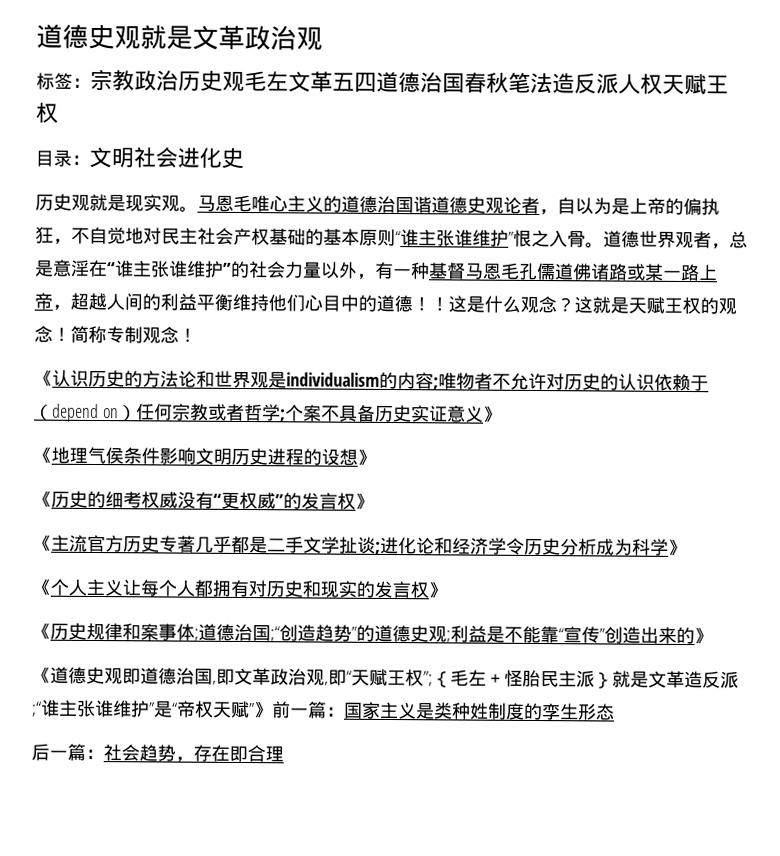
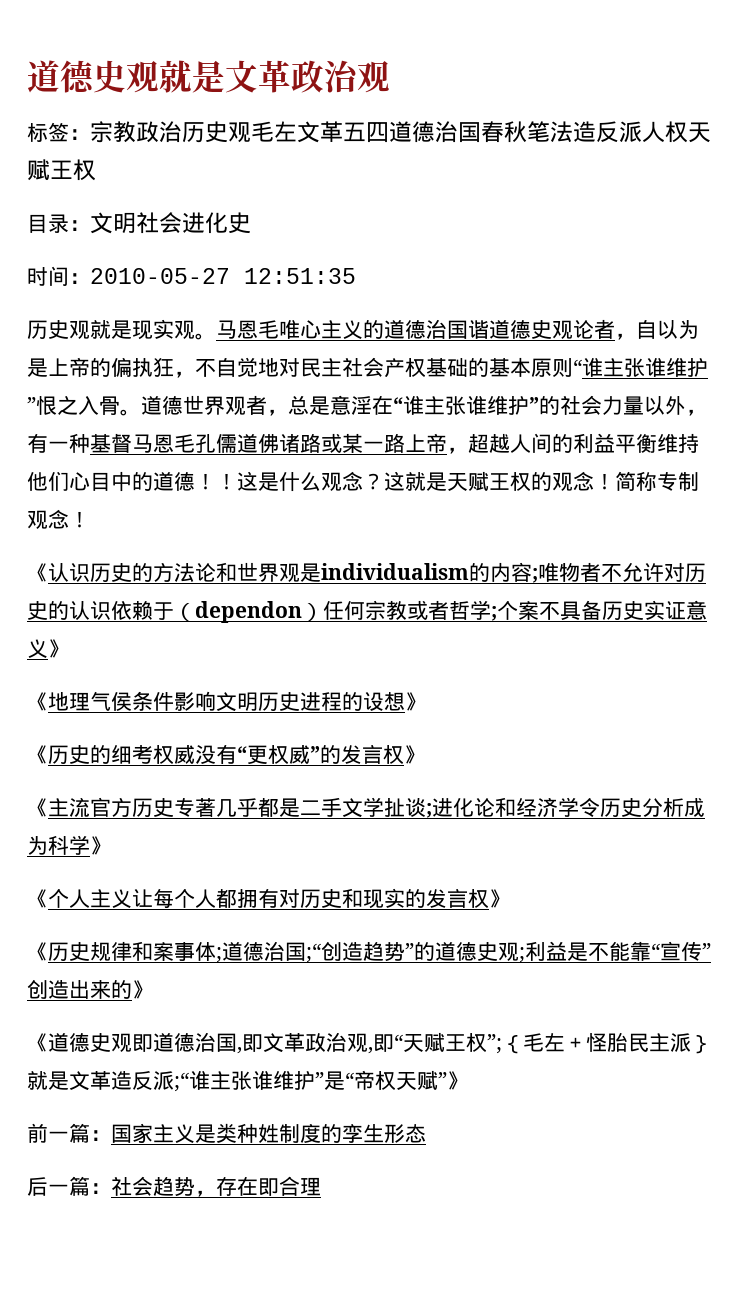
+ 时间：2010-05-27 12:51:35
- 《认识历史的方法论和世界观是individualism的内容;唯物者不允许对历史的认识依赖于（depend on）任何宗教或者哲学;个案不具备历史实证意义》
+ 《认识历史的方法论和世界观是individualism的内容;唯物者不允许对历史的认识依赖于（dependon）任何宗教或者哲学;个案不具备历史实证意义》
- 《道德史观即道德治国,即文革政治观,即“天赋王权”;｛毛左＋怪胎民主派｝就是文革造反派;“谁主张谁维护”是“帝权天赋”》前一篇：国家主义是类种姓制度的孪生形态
+ 《道德史观即道德治国,即文革政治观,即“天赋王权”;｛毛左＋怪胎民主派｝就是文革造反派;“谁主张谁维护”是“帝权天赋”》
+ 前一篇：国家主义是类种姓制度的孪生形态

